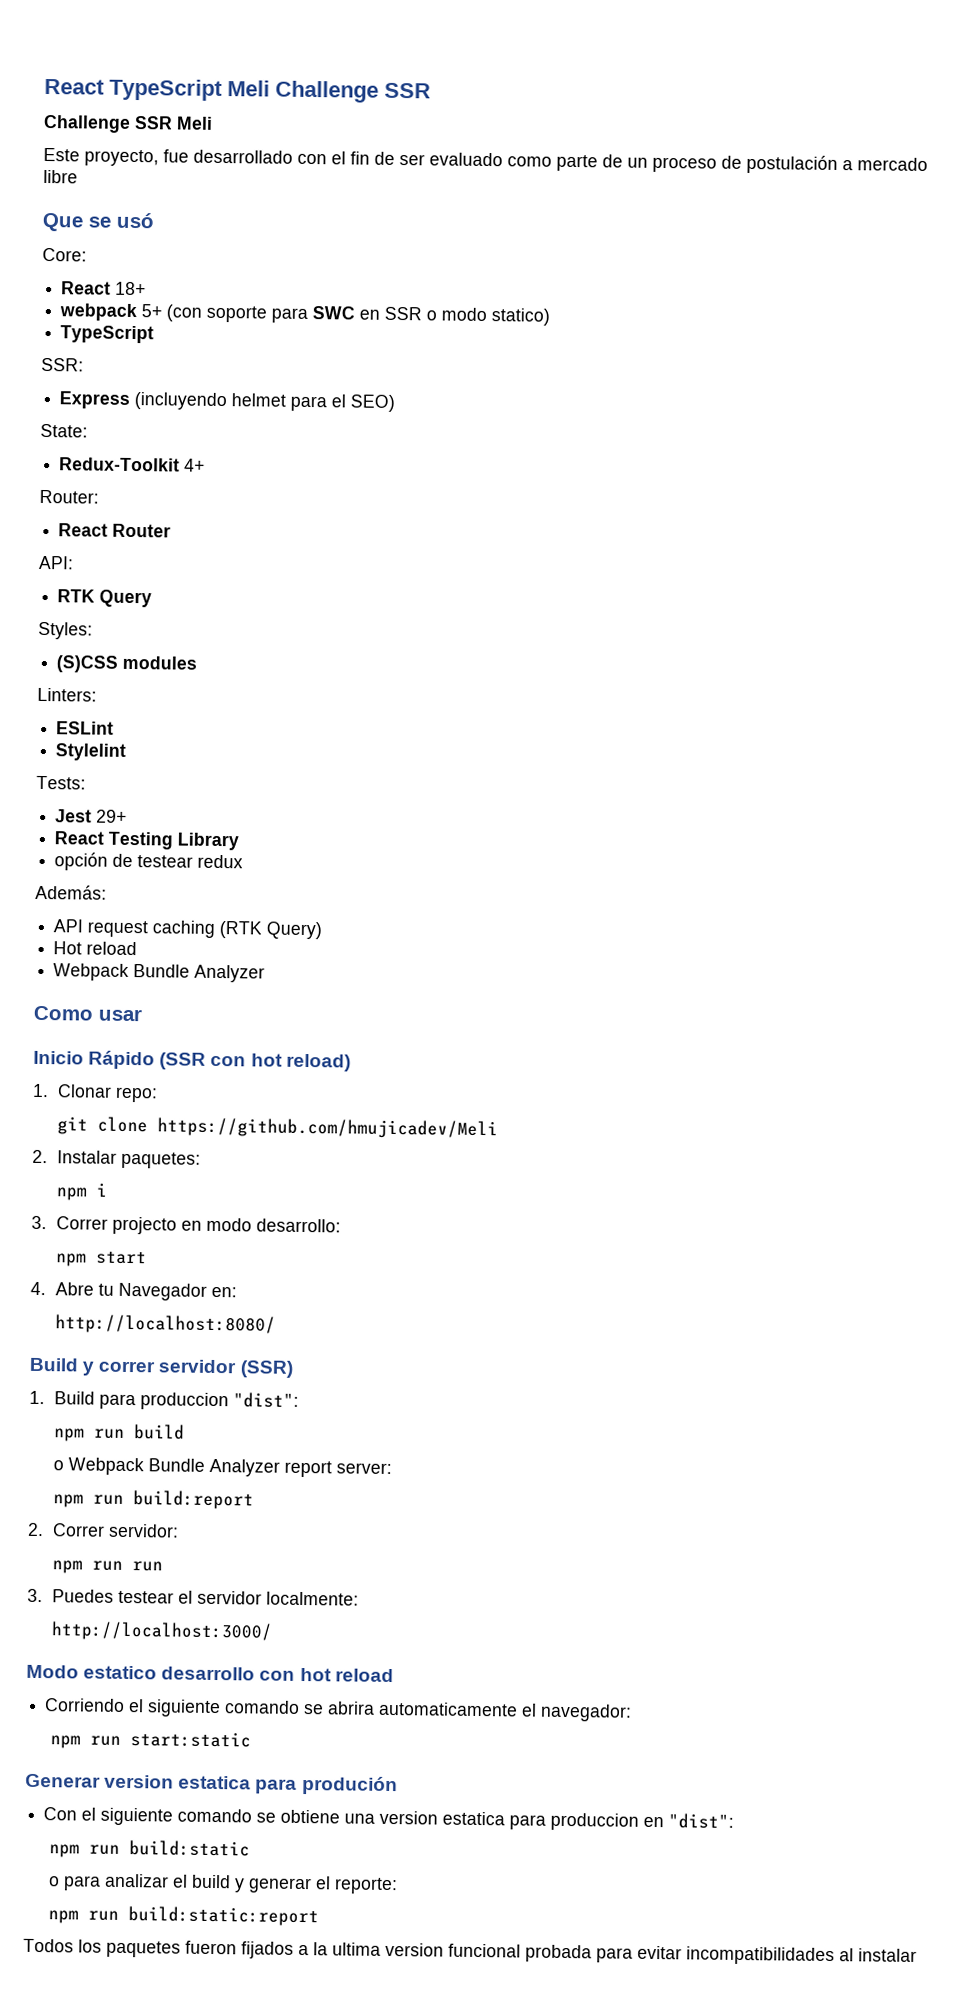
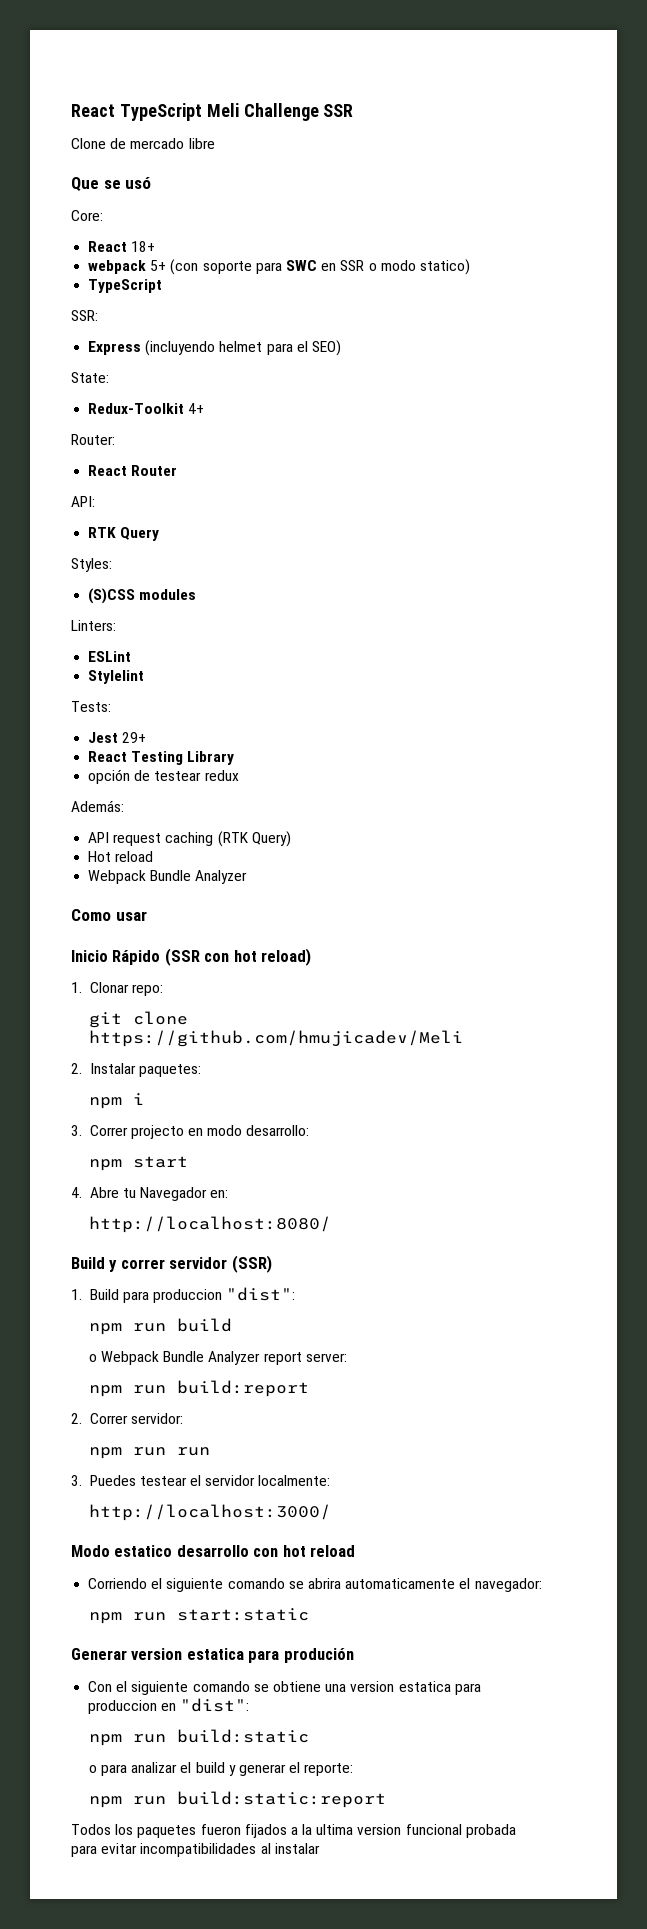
- Challenge SSR Meli
- Este proyecto, fue desarrollado con el fin de ser evaluado como parte de un proceso de postulación a mercado libre
+ Clone de mercado libre

